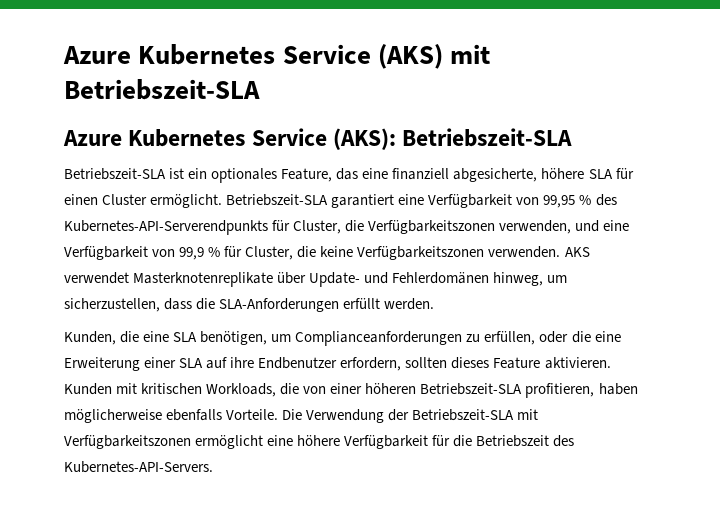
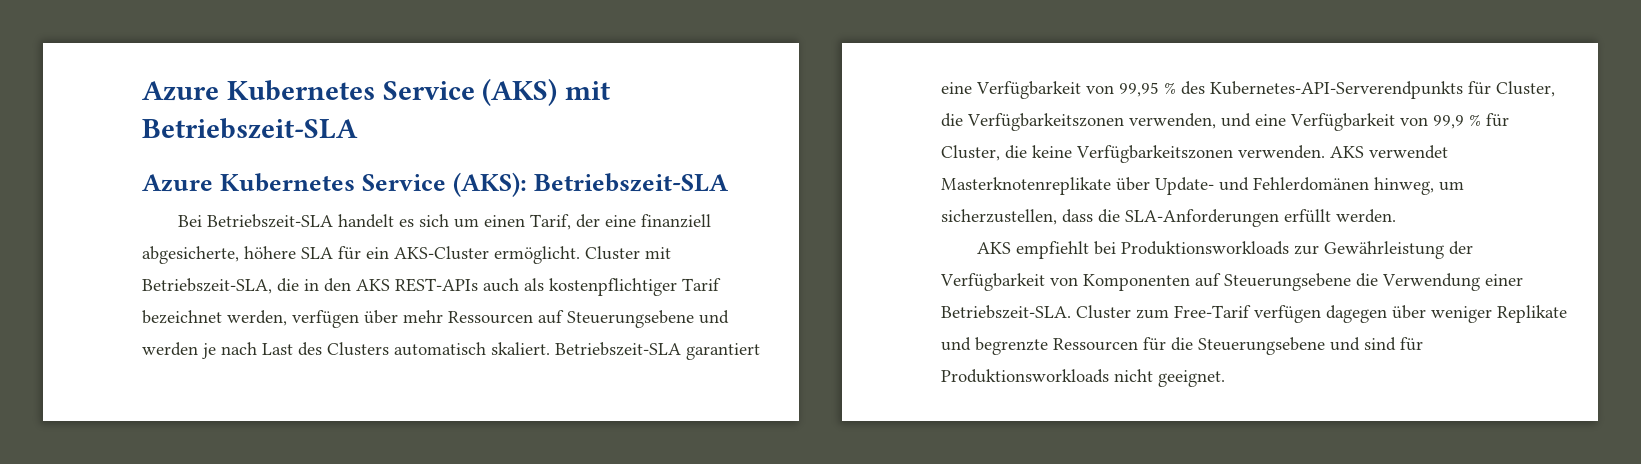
- Betriebszeit-SLA ist ein optionales Feature, das eine finanziell abgesicherte, höhere SLA für einen Cluster ermöglicht.
+ Bei Betriebszeit-SLA handelt es sich um einen Tarif, der eine finanziell abgesicherte, höhere SLA für ein AKS-Cluster ermöglicht. Cluster mit Betriebszeit-SLA, die in den AKS REST-APIs auch als kostenpflichtiger Tarif bezeichnet werden, verfügen über mehr Ressourcen auf Steuerungsebene und werden je nach Last des Clusters automatisch skaliert.
- Kunden, die eine SLA benötigen, um Complianceanforderungen zu erfüllen, oder die eine Erweiterung einer SLA auf ihre Endbenutzer erfordern, sollten dieses Feature aktivieren. Kunden mit kritischen Workloads, die von einer höheren Betriebszeit-SLA profitieren, haben möglicherweise ebenfalls Vorteile. Die Verwendung der Betriebszeit-SLA mit Verfügbarkeitszonen ermöglicht eine höhere Verfügbarkeit für die Betriebszeit des Kubernetes-API-Servers.
+ AKS empfiehlt bei Produktionsworkloads zur Gewährleistung der Verfügbarkeit von Komponenten auf Steuerungsebene die Verwendung einer Betriebszeit-SLA. Cluster zum Free-Tarif verfügen dagegen über weniger Replikate und begrenzte Ressourcen für die Steuerungsebene und sind für Produktionsworkloads nicht geeignet.

